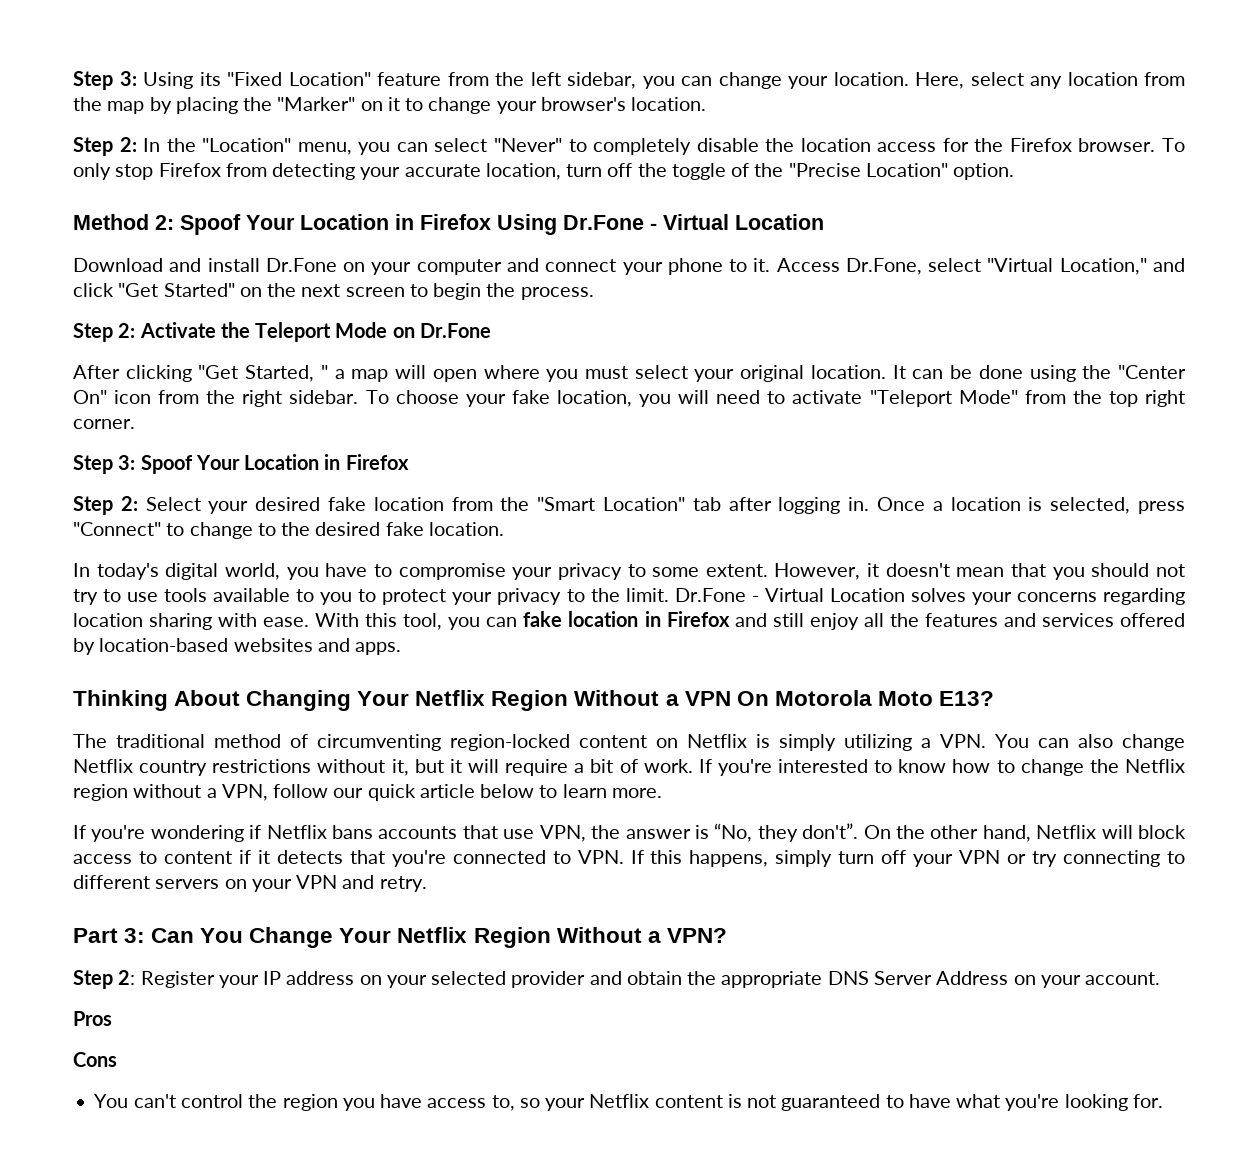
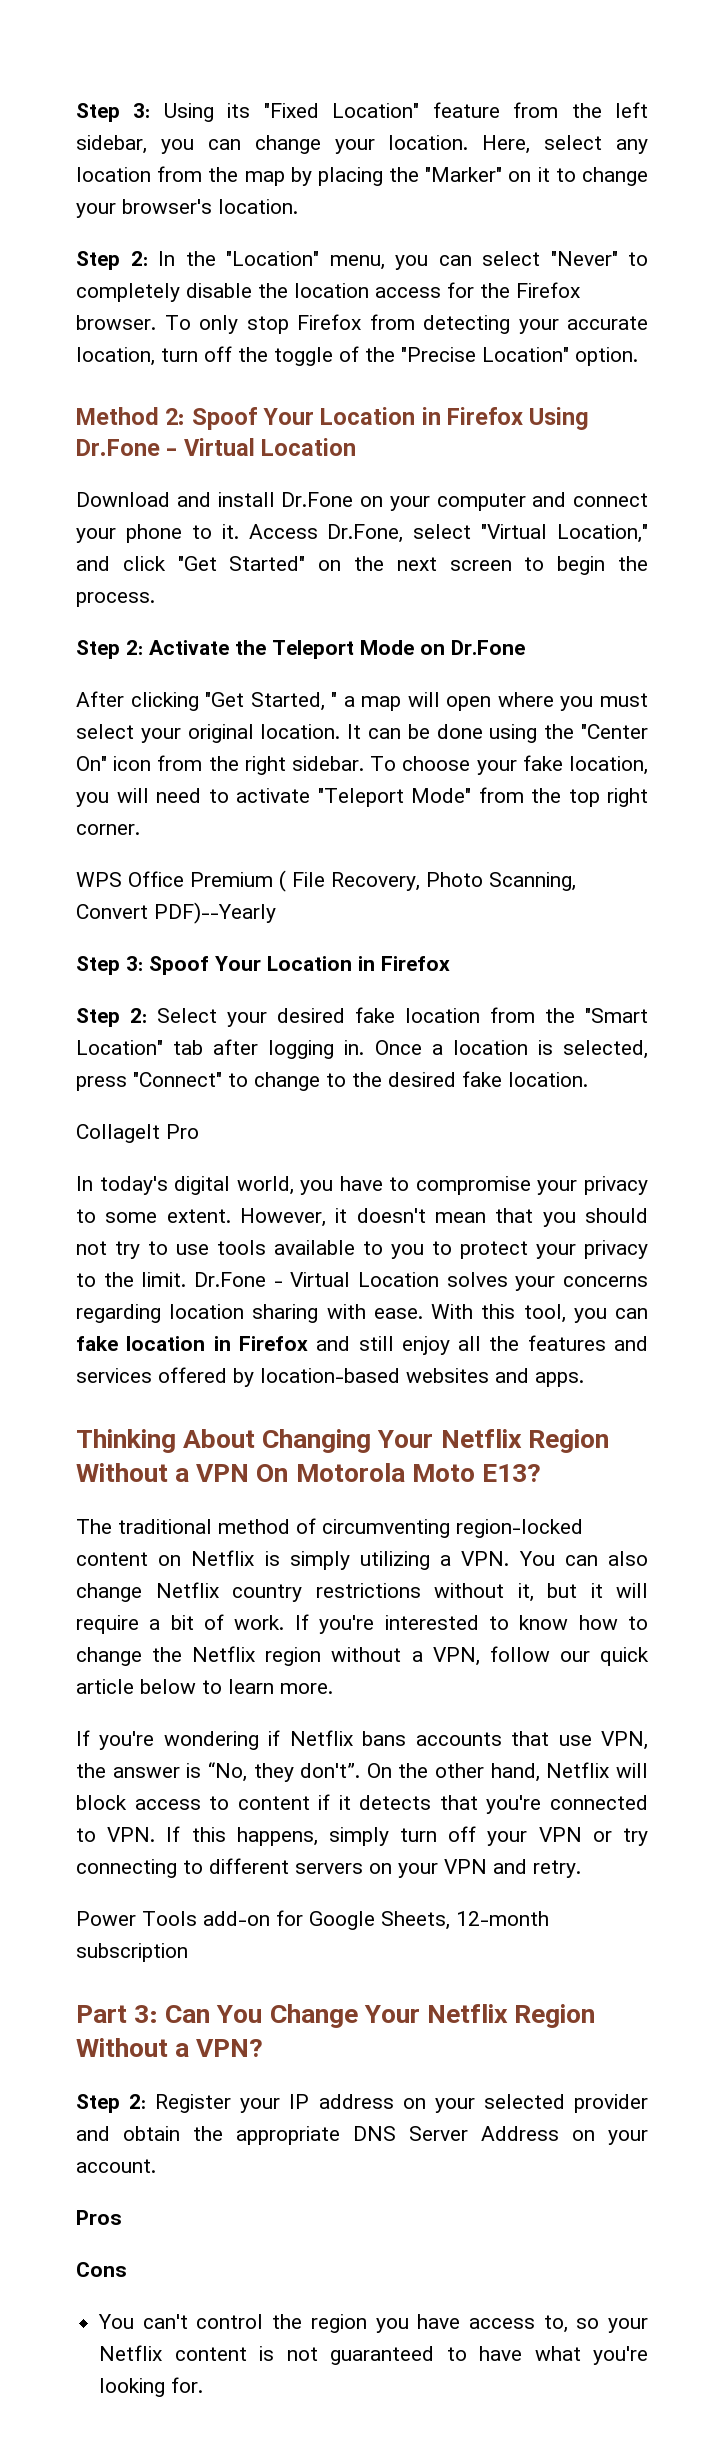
+ WPS Office Premium ( File Recovery, Photo Scanning, Convert PDF)--Yearly
+ CollageIt Pro
+ Power Tools add-on for Google Sheets, 12-month subscription

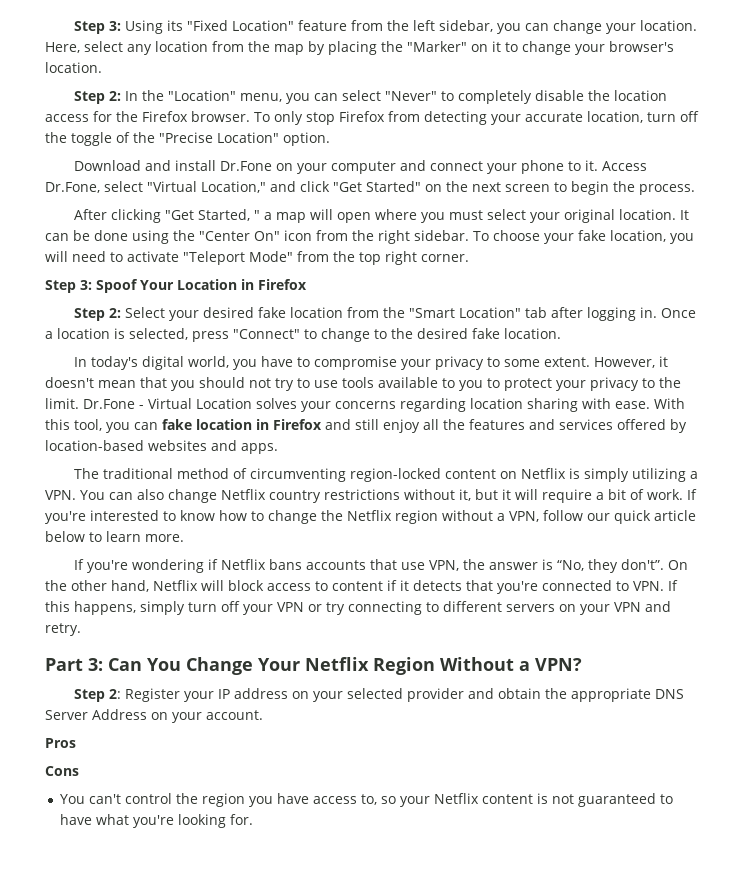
- Method 2: Spoof Your Location in Firefox Using Dr.Fone - Virtual Location
- Step 2: Activate the Teleport Mode on Dr.Fone
- WPS Office Premium ( File Recovery, Photo Scanning, Convert PDF)--Yearly
- CollageIt Pro
- Thinking About Changing Your Netflix Region Without a VPN On Motorola Moto E13?
- Power Tools add-on for Google Sheets, 12-month subscription

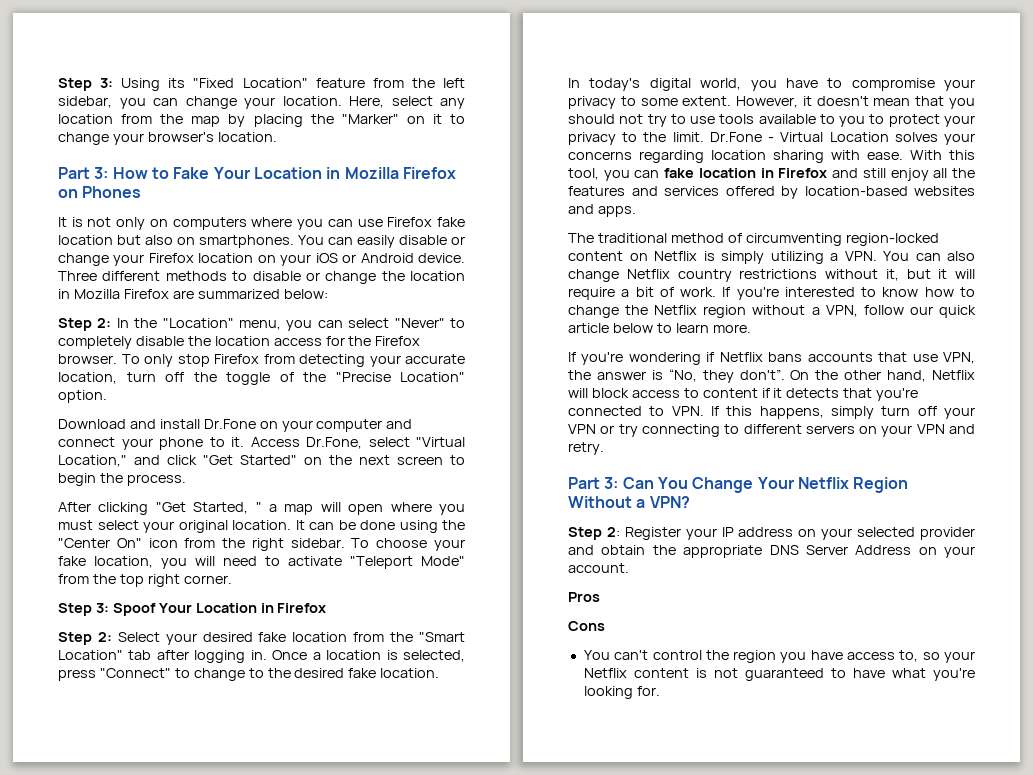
+ Part 3: How to Fake Your Location in Mozilla Firefox on Phones
+ It is not only on computers where you can use Firefox fake location but also on smartphones. You can easily disable or change your Firefox location on your iOS or Android device. Three different methods to disable or change the location in Mozilla Firefox are summarized below:

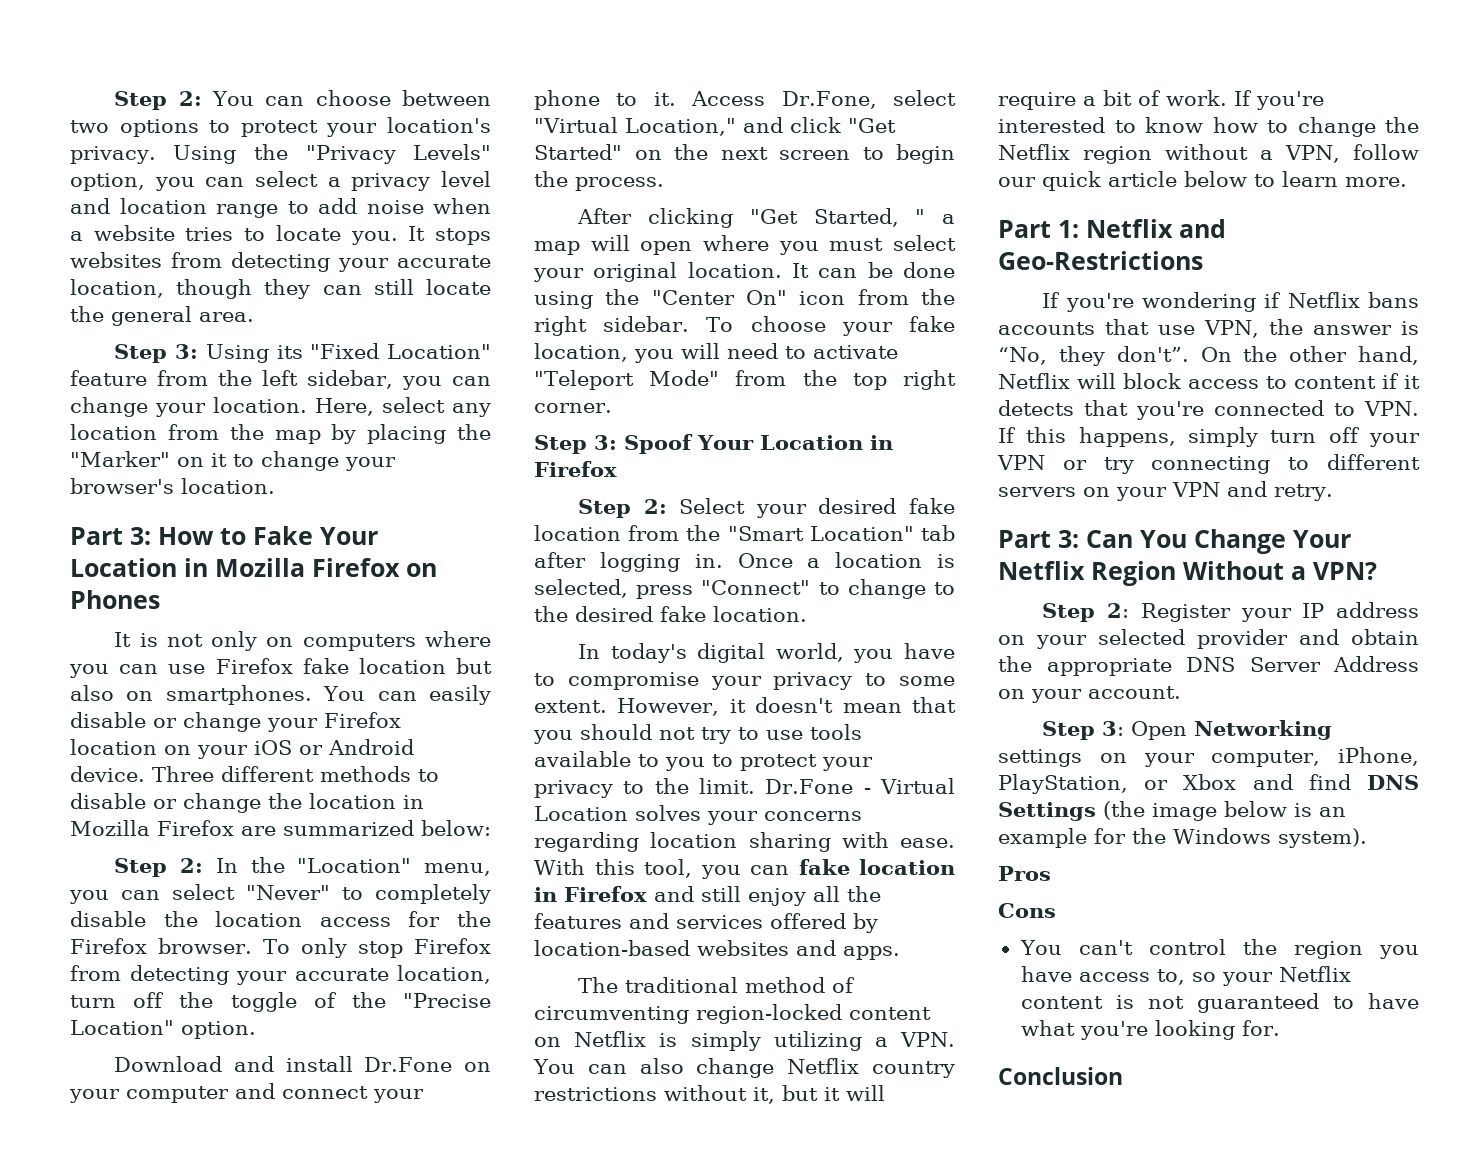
+ Step 2: You can choose between two options to protect your location's privacy. Using the "Privacy Levels" option, you can select a privacy level and location range to add noise when a website tries to locate you. It stops websites from detecting your accurate location, though they can still locate the general area.
+ Part 1: Netflix and Geo-Restrictions
+ Step 3: Open Networking settings on your computer, iPhone, PlayStation, or Xbox and find DNS Settings (the image below is an example for the Windows system).
+ Conclusion

